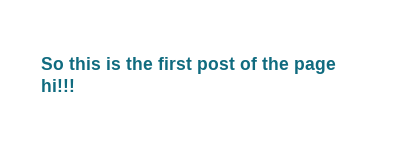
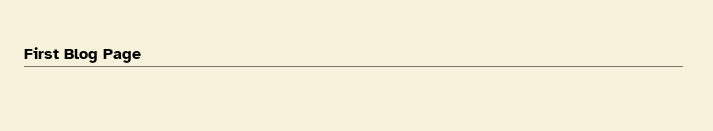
- So this is the first post of the page hi!!!
+ First Blog Page

